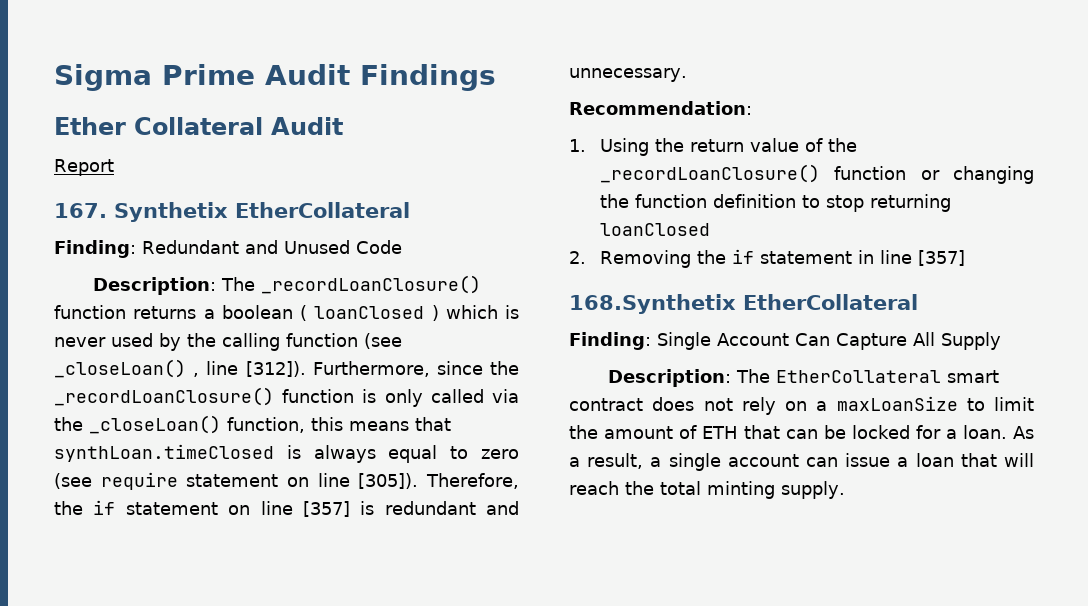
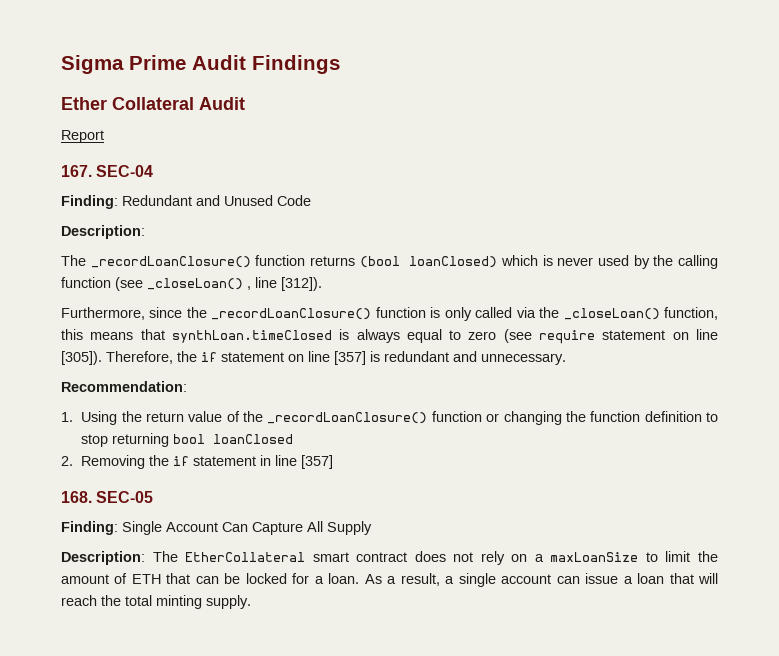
- 167. Synthetix EtherCollateral
+ 167. SEC-04
  Finding: Redundant and Unused Code
- Description: The _recordLoanClosure() function returns a boolean ( loanClosed ) which is never used by the calling function (see _closeLoan() , line [312]). Furthermore, since the _recordLoanClosure() function is only called via the _closeLoan() function, this means that synthLoan.timeClosed is always equal to zero (see require statement on line [305]).
+ Description:
+ The _recordLoanClosure() function returns (bool loanClosed) which is never used by the calling function (see _closeLoan() , line [312]).
+ Furthermore, since the _recordLoanClosure() function is only called via the _closeLoan() function, this means that synthLoan.timeClosed is always equal to zero (see require statement on line [305]).
- 1. Using the return value of the _recordLoanClosure() function or changing the function definition to stop returning loanClosed
+ 1. Using the return value of the _recordLoanClosure() function or changing the function definition to stop returning bool loanClosed
- 168.Synthetix EtherCollateral
+ 168. SEC-05

